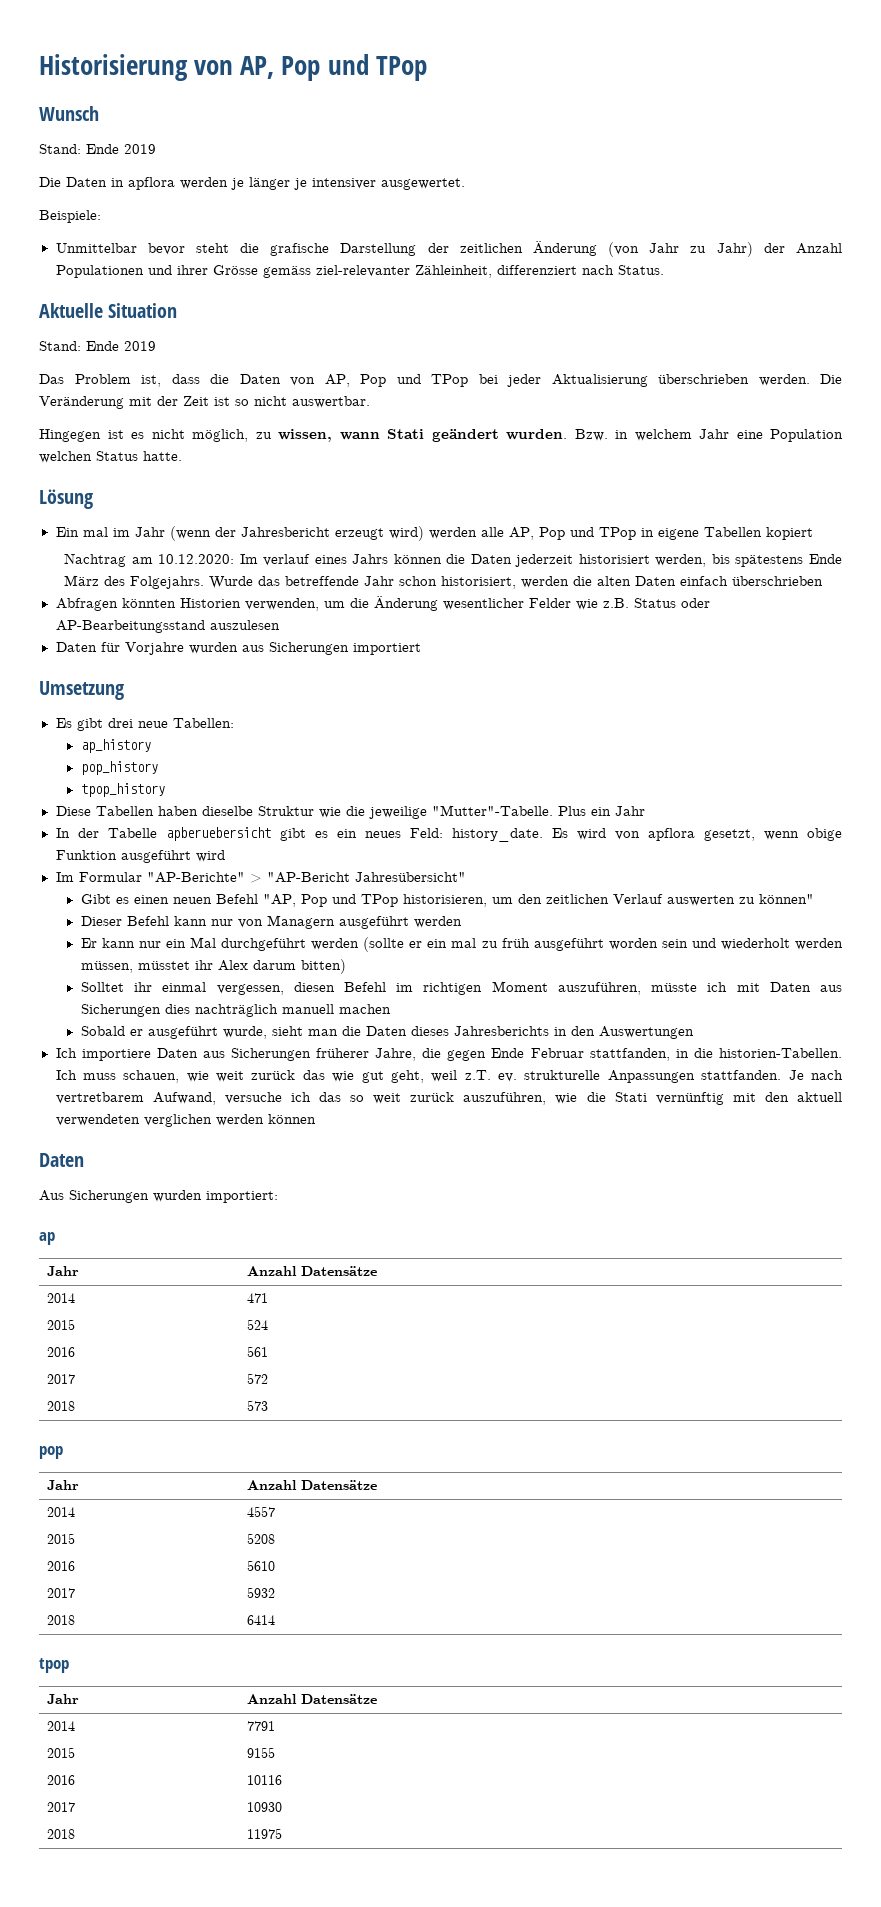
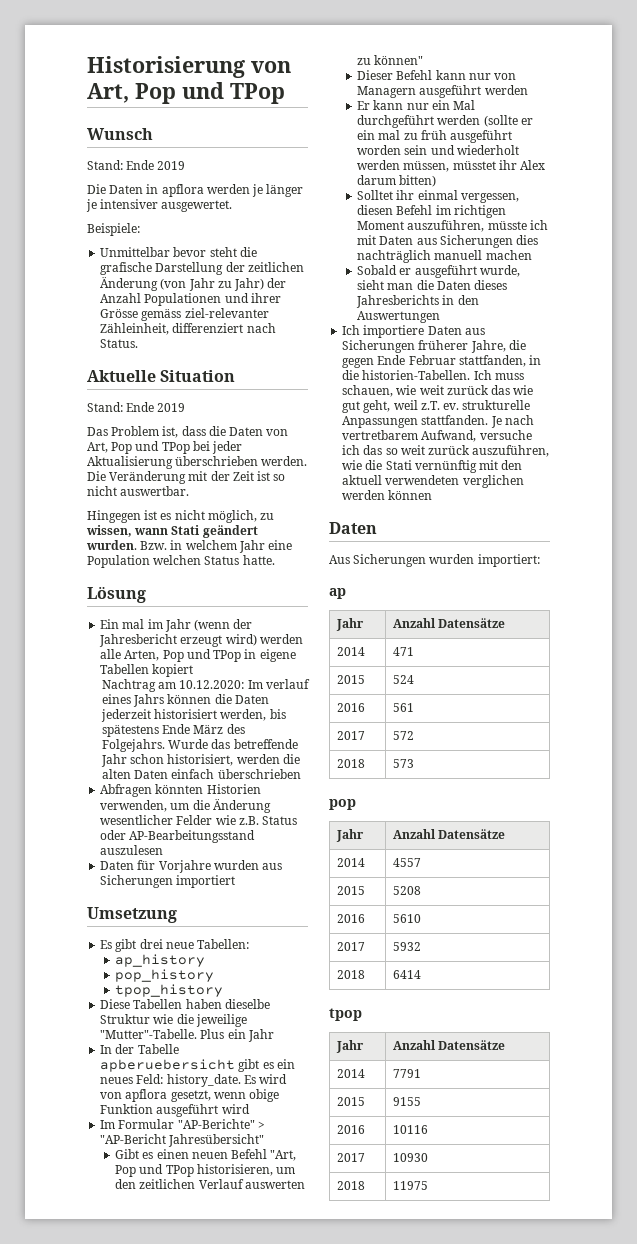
- Historisierung von AP, Pop und TPop
+ Historisierung von Art, Pop und TPop
- Das Problem ist, dass die Daten von AP, Pop und TPop bei jeder Aktualisierung überschrieben werden.
+ Das Problem ist, dass die Daten von Art, Pop und TPop bei jeder Aktualisierung überschrieben werden.
- Ein mal im Jahr (wenn der Jahresbericht erzeugt wird) werden alle AP, Pop und TPop in eigene Tabellen kopiert
+ Ein mal im Jahr (wenn der Jahresbericht erzeugt wird) werden alle Arten, Pop und TPop in eigene Tabellen kopiert
- Gibt es einen neuen Befehl "AP, Pop und TPop historisieren, um den zeitlichen Verlauf auswerten zu können"
+ Gibt es einen neuen Befehl "Art, Pop und TPop historisieren, um den zeitlichen Verlauf auswerten zu können"

